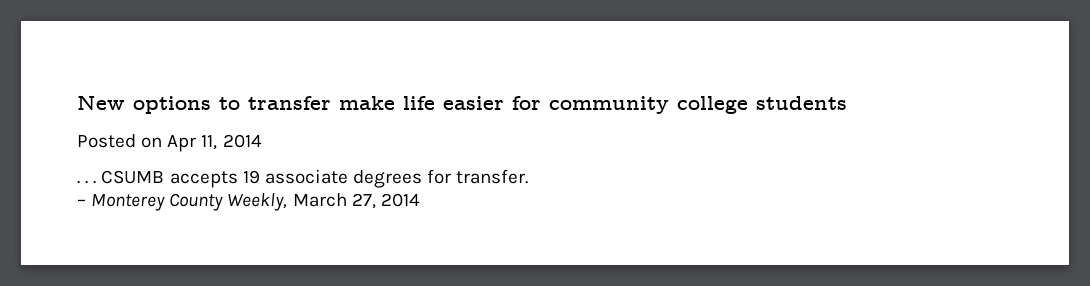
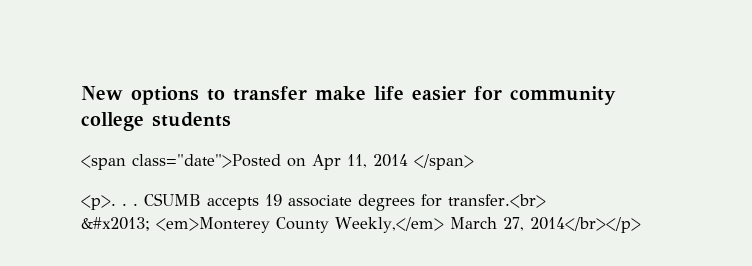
- Posted on Apr 11, 2014
- . . .
+ <span class="date">Posted on Apr 11, 2014 </span>
+ <p>. . .
- CSUMB accepts 19 associate degrees for transfer.
- – Monterey County Weekly, March 27, 2014
+ CSUMB accepts 19 associate degrees for transfer.<br>
+ &#x2013; <em>Monterey County Weekly,</em> March 27, 2014</br></p>

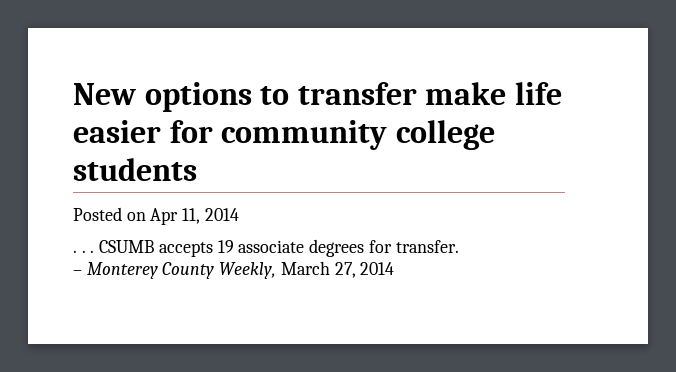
- <span class="date">Posted on Apr 11, 2014 </span>
- <p>. . .
+ Posted on Apr 11, 2014
+ . . .
- CSUMB accepts 19 associate degrees for transfer.<br>
- &#x2013; <em>Monterey County Weekly,</em> March 27, 2014</br></p>
+ CSUMB accepts 19 associate degrees for transfer.
+ – Monterey County Weekly, March 27, 2014

